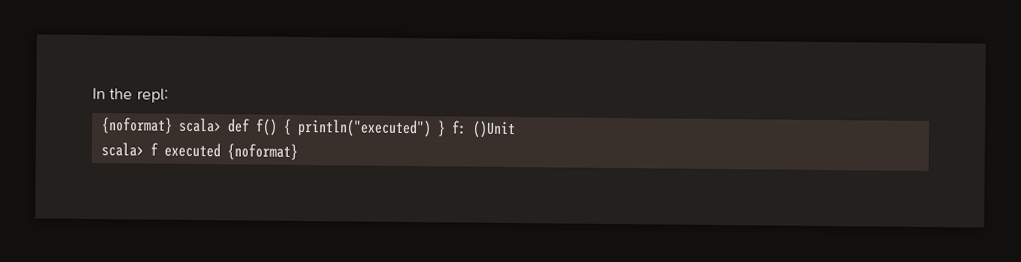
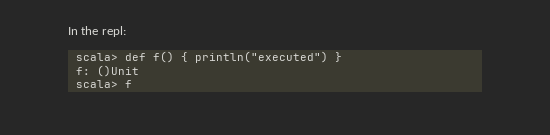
- {noformat} scala> def f() { println("executed") } f: ()Unit
+ scala> def f() { println("executed") }
+ f: ()Unit
- scala> f executed {noformat}
+ scala> f

